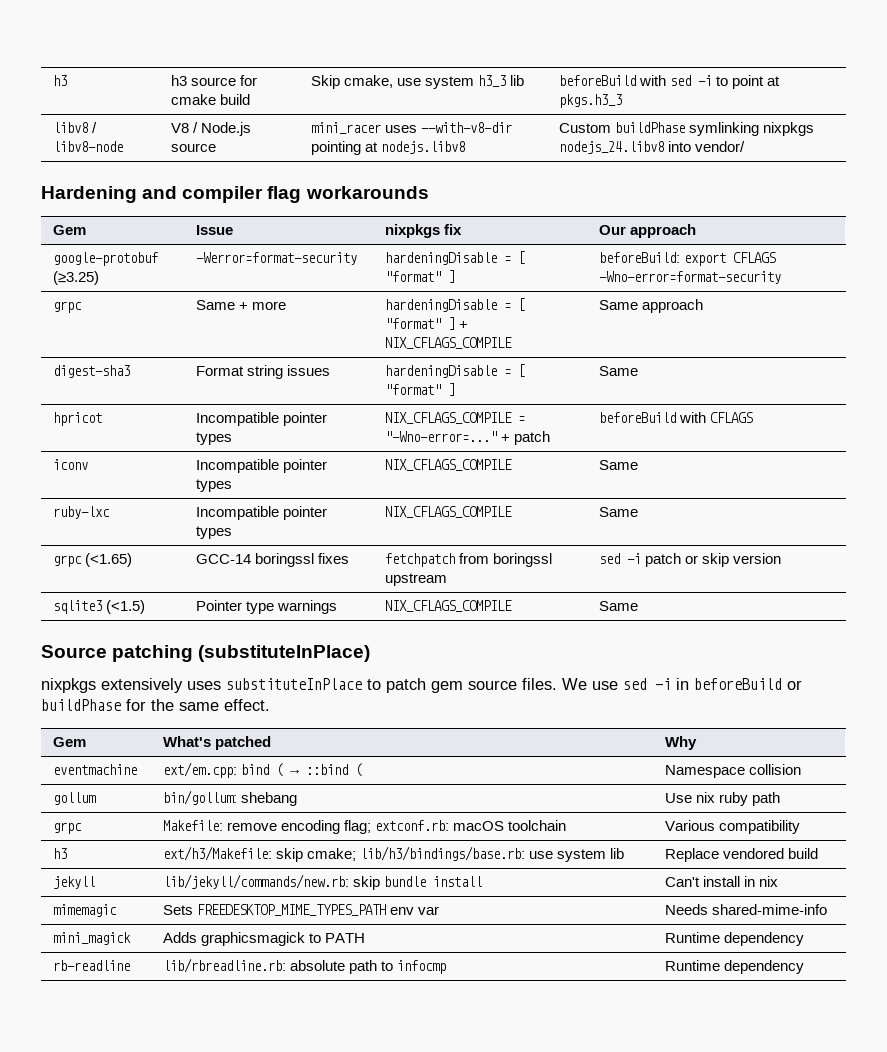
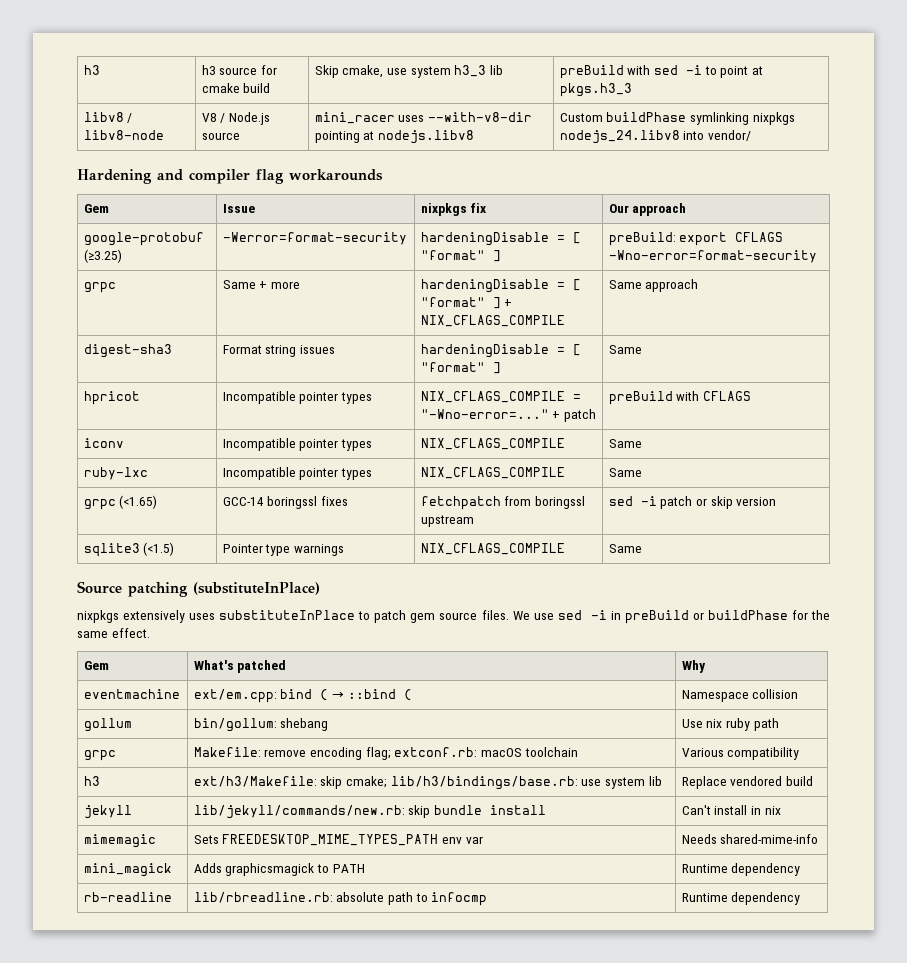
- h3 | h3 source for cmake build | Skip cmake, use system h3_3 lib | beforeBuild with sed -i to point at pkgs.h3_3
+ h3 | h3 source for cmake build | Skip cmake, use system h3_3 lib | preBuild with sed -i to point at pkgs.h3_3
- google-protobuf (≥3.25) | -Werror=format-security | hardeningDisable = [ "format" ] | beforeBuild: export CFLAGS -Wno-error=format-security
+ google-protobuf (≥3.25) | -Werror=format-security | hardeningDisable = [ "format" ] | preBuild: export CFLAGS -Wno-error=format-security
- hpricot | Incompatible pointer types | NIX_CFLAGS_COMPILE = "-Wno-error=..." + patch | beforeBuild with CFLAGS
+ hpricot | Incompatible pointer types | NIX_CFLAGS_COMPILE = "-Wno-error=..." + patch | preBuild with CFLAGS
- We use sed -i in beforeBuild or buildPhase for the same effect.
+ We use sed -i in preBuild or buildPhase for the same effect.

